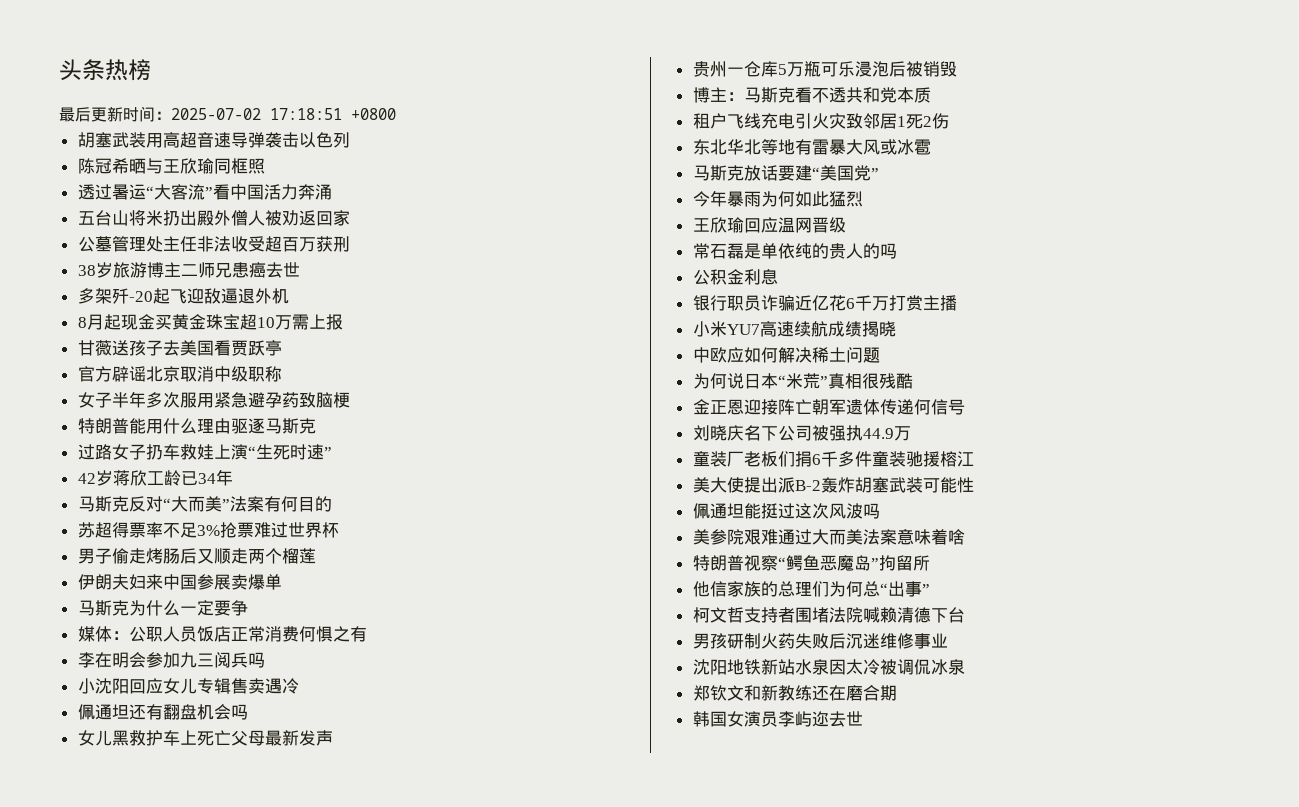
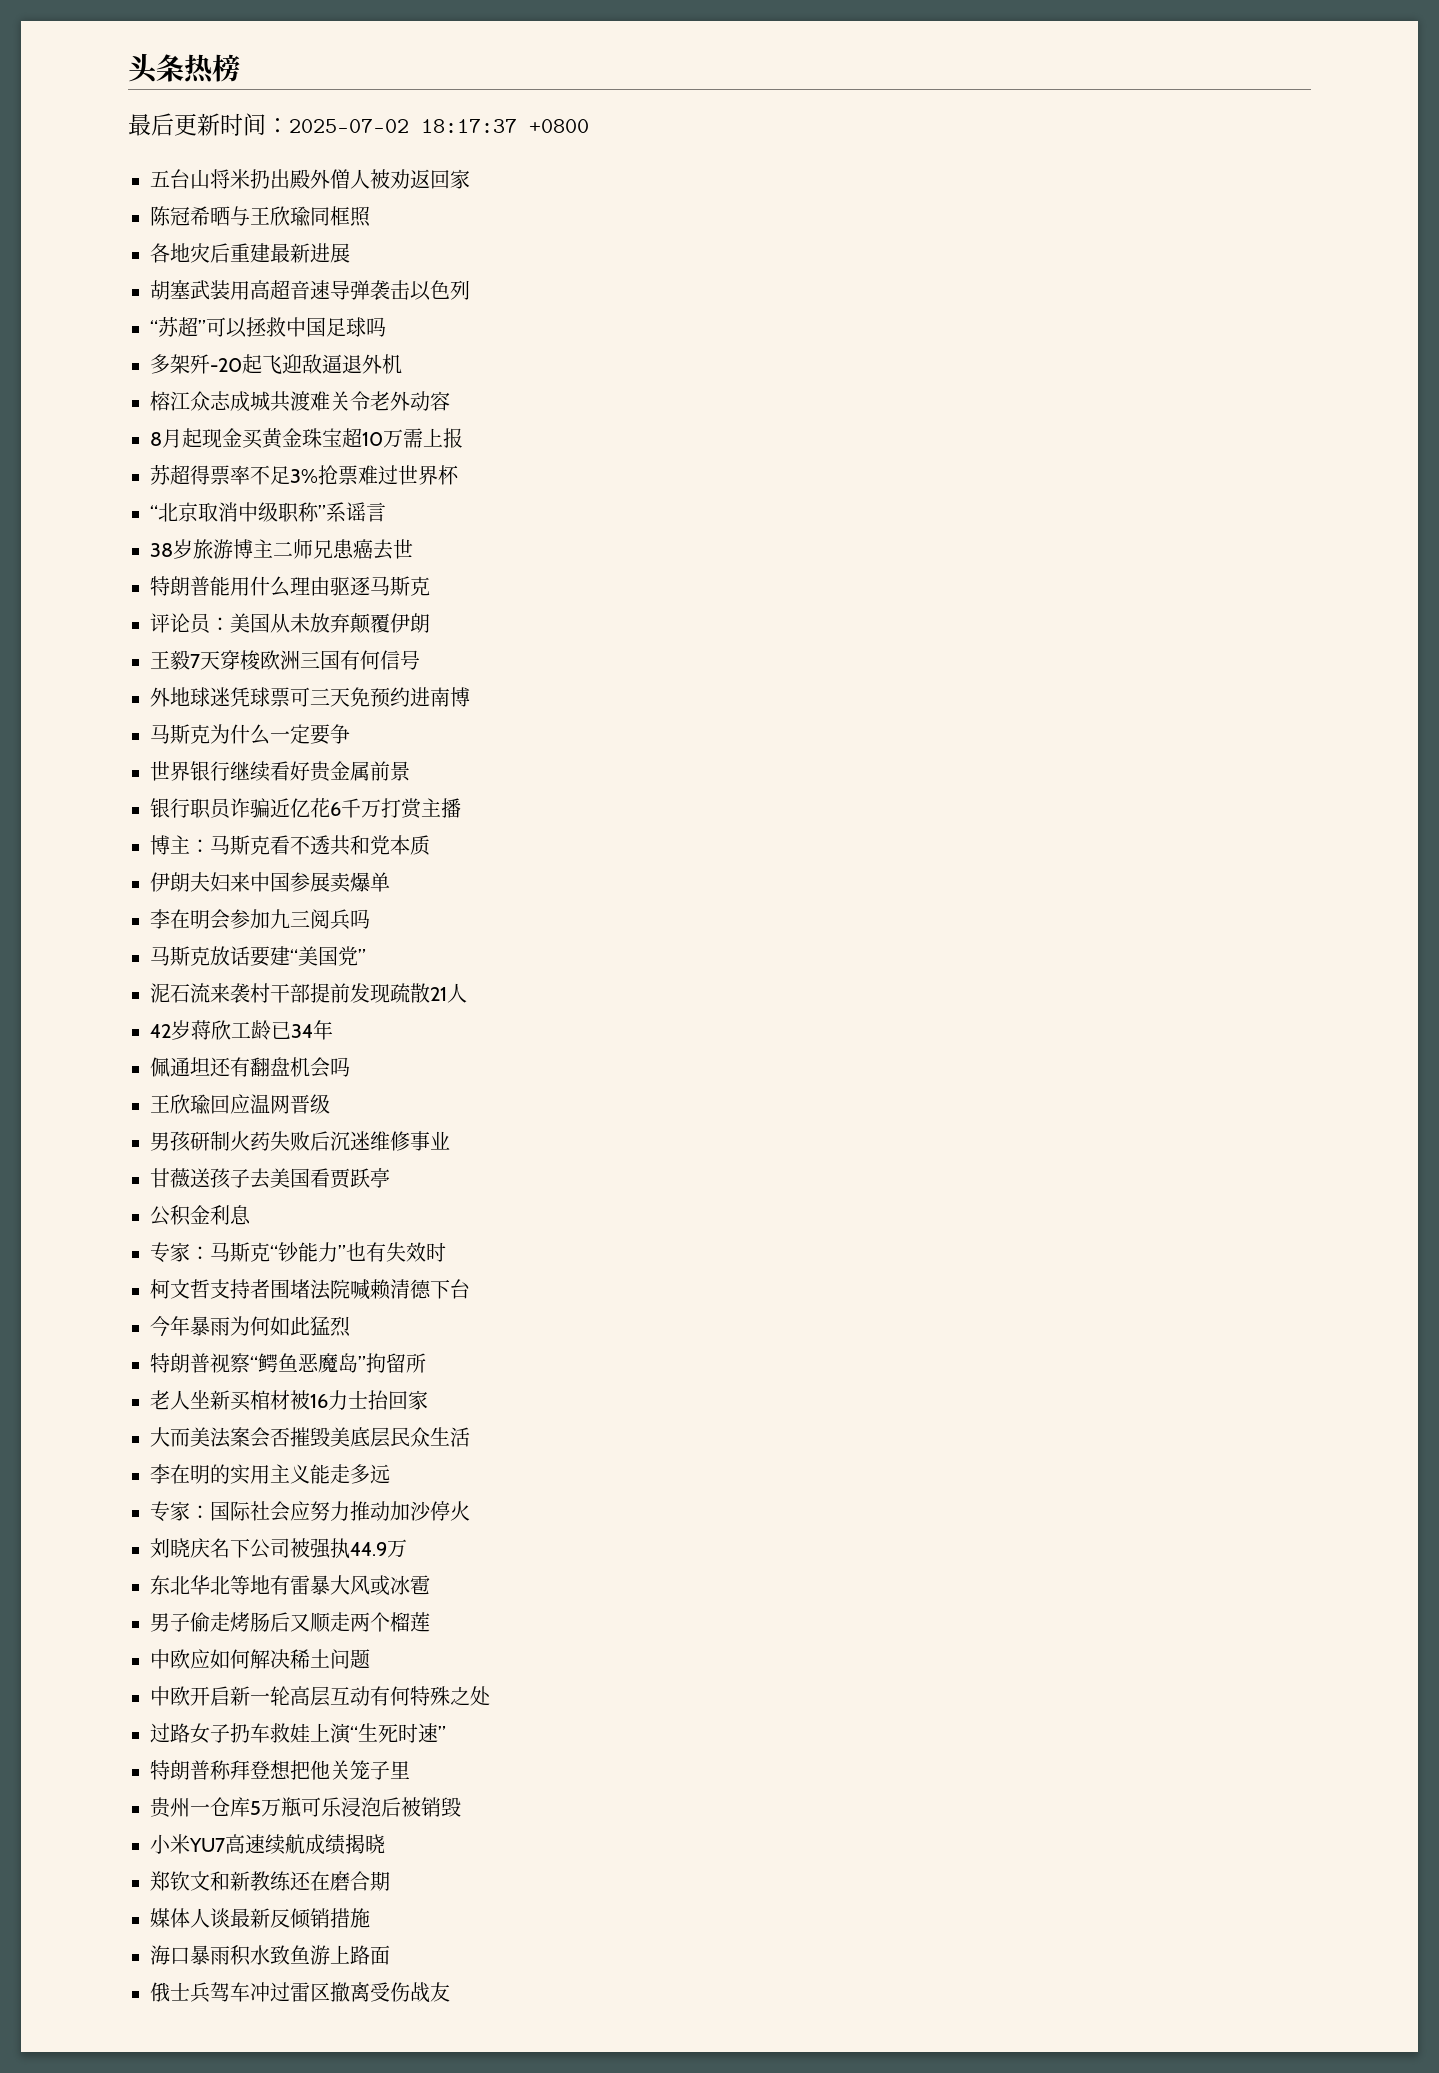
- 最后更新时间：2025-07-02 17:18:51 +0800
+ 最后更新时间：2025-07-02 18:17:37 +0800
+ 五台山将米扔出殿外僧人被劝返回家
+ 陈冠希晒与王欣瑜同框照
+ 各地灾后重建最新进展
- 陈冠希晒与王欣瑜同框照
- 透过暑运“大客流”看中国活力奔涌
- 五台山将米扔出殿外僧人被劝返回家
- 公墓管理处主任非法收受超百万获刑
- 38岁旅游博主二师兄患癌去世
+ “苏超”可以拯救中国足球吗
+ 榕江众志成城共渡难关令老外动容
- 甘薇送孩子去美国看贾跃亭
- 官方辟谣北京取消中级职称
- 女子半年多次服用紧急避孕药致脑梗
+ 苏超得票率不足3%抢票难过世界杯
+ “北京取消中级职称”系谣言
+ 38岁旅游博主二师兄患癌去世
+ 评论员：美国从未放弃颠覆伊朗
+ 王毅7天穿梭欧洲三国有何信号
+ 外地球迷凭球票可三天免预约进南博
+ 马斯克为什么一定要争
+ 世界银行继续看好贵金属前景
+ 银行职员诈骗近亿花6千万打赏主播
+ 博主：马斯克看不透共和党本质
+ 伊朗夫妇来中国参展卖爆单
+ 李在明会参加九三阅兵吗
+ 马斯克放话要建“美国党”
+ 泥石流来袭村干部提前发现疏散21人
+ 42岁蒋欣工龄已34年
+ 佩通坦还有翻盘机会吗
+ 王欣瑜回应温网晋级
+ 男孩研制火药失败后沉迷维修事业
+ 甘薇送孩子去美国看贾跃亭
+ 公积金利息
+ 专家：马斯克“钞能力”也有失效时
+ 柯文哲支持者围堵法院喊赖清德下台
+ 今年暴雨为何如此猛烈
+ 特朗普视察“鳄鱼恶魔岛”拘留所
+ 老人坐新买棺材被16力士抬回家
+ 大而美法案会否摧毁美底层民众生活
+ 李在明的实用主义能走多远
+ 专家：国际社会应努力推动加沙停火
+ 刘晓庆名下公司被强执44.9万
+ 东北华北等地有雷暴大风或冰雹
+ 男子偷走烤肠后又顺走两个榴莲
+ 中欧应如何解决稀土问题
+ 中欧开启新一轮高层互动有何特殊之处
- 42岁蒋欣工龄已34年
- 马斯克反对“大而美”法案有何目的
- 苏超得票率不足3%抢票难过世界杯
- 男子偷走烤肠后又顺走两个榴莲
- 伊朗夫妇来中国参展卖爆单
- 马斯克为什么一定要争
- 媒体：公职人员饭店正常消费何惧之有
- 李在明会参加九三阅兵吗
- 小沈阳回应女儿专辑售卖遇冷
- 佩通坦还有翻盘机会吗
- 女儿黑救护车上死亡父母最新发声
+ 特朗普称拜登想把他关笼子里
- 博主：马斯克看不透共和党本质
- 租户飞线充电引火灾致邻居1死2伤
- 东北华北等地有雷暴大风或冰雹
- 马斯克放话要建“美国党”
- 今年暴雨为何如此猛烈
- 王欣瑜回应温网晋级
- 常石磊是单依纯的贵人的吗
- 公积金利息
- 银行职员诈骗近亿花6千万打赏主播
- 中欧应如何解决稀土问题
- 为何说日本“米荒”真相很残酷
- 金正恩迎接阵亡朝军遗体传递何信号
- 刘晓庆名下公司被强执44.9万
- 童装厂老板们捐6千多件童装驰援榕江
- 美大使提出派B-2轰炸胡塞武装可能性
- 佩通坦能挺过这次风波吗
- 美参院艰难通过大而美法案意味着啥
- 特朗普视察“鳄鱼恶魔岛”拘留所
- 他信家族的总理们为何总“出事”
- 柯文哲支持者围堵法院喊赖清德下台
- 男孩研制火药失败后沉迷维修事业
- 沈阳地铁新站水泉因太冷被调侃冰泉
- 韩国女演员李屿迩去世
+ 媒体人谈最新反倾销措施
+ 海口暴雨积水致鱼游上路面
+ 俄士兵驾车冲过雷区撤离受伤战友

